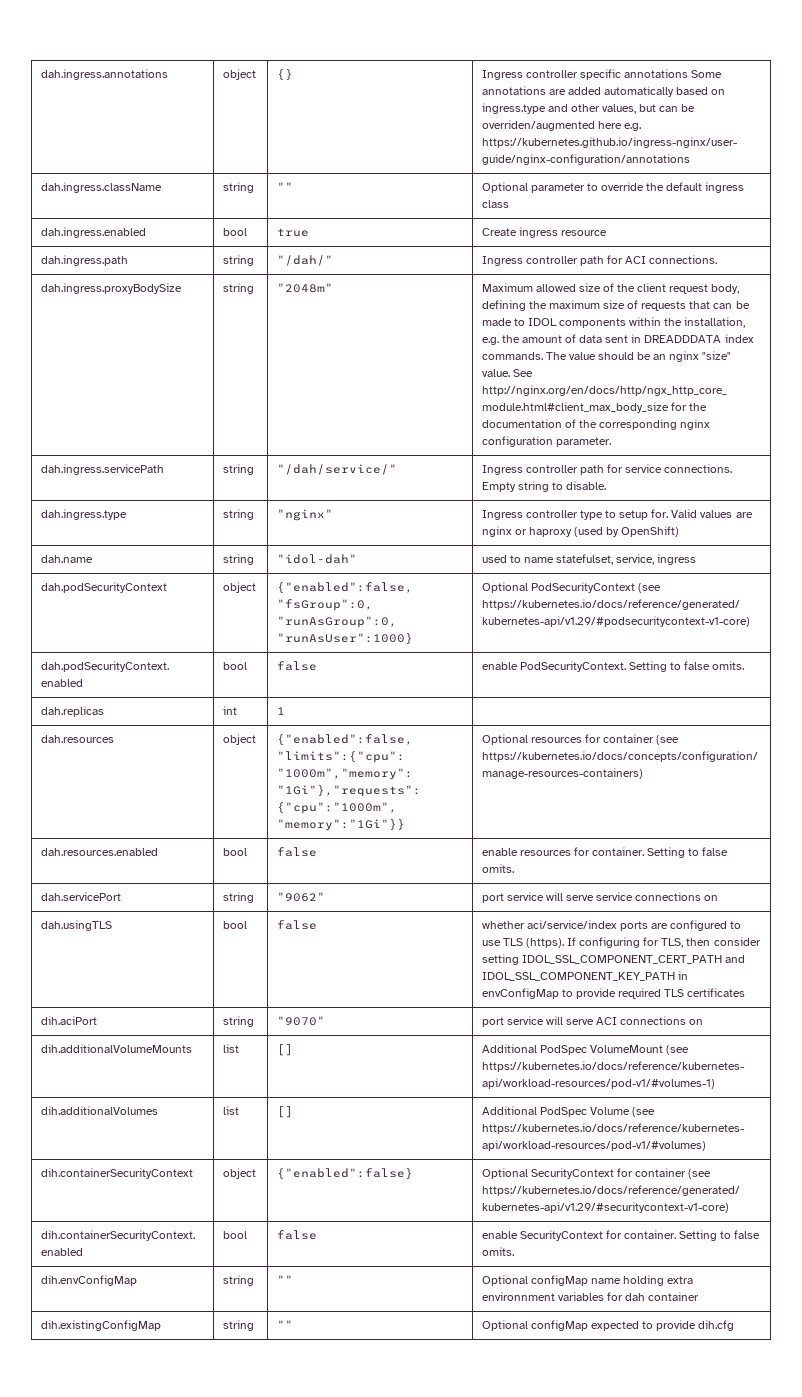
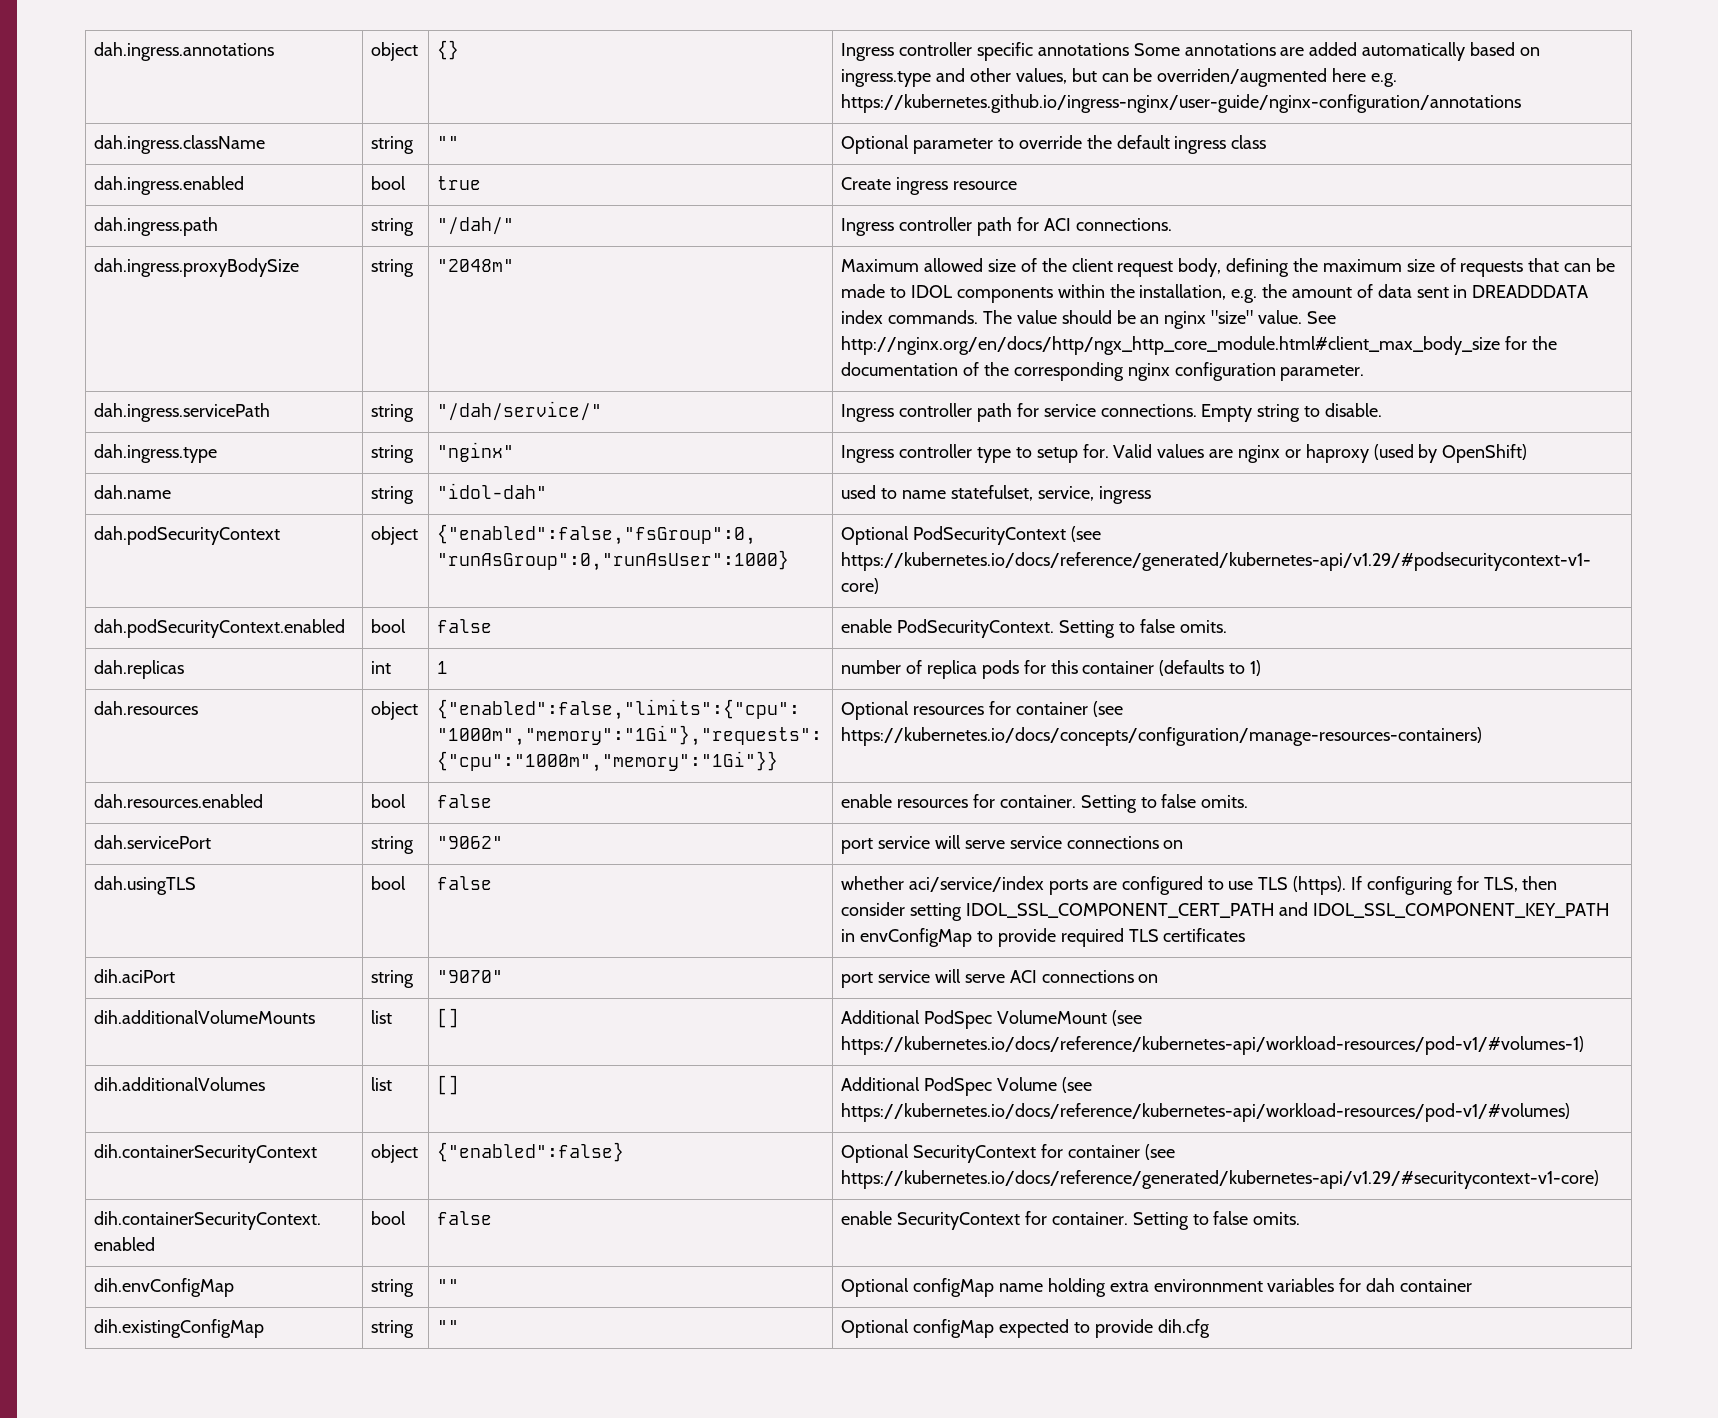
- dah.replicas | int | 1 |
+ dah.replicas | int | 1 | number of replica pods for this container (defaults to 1)

